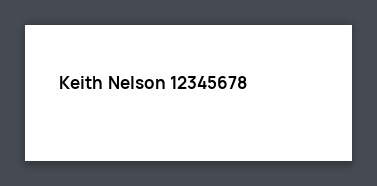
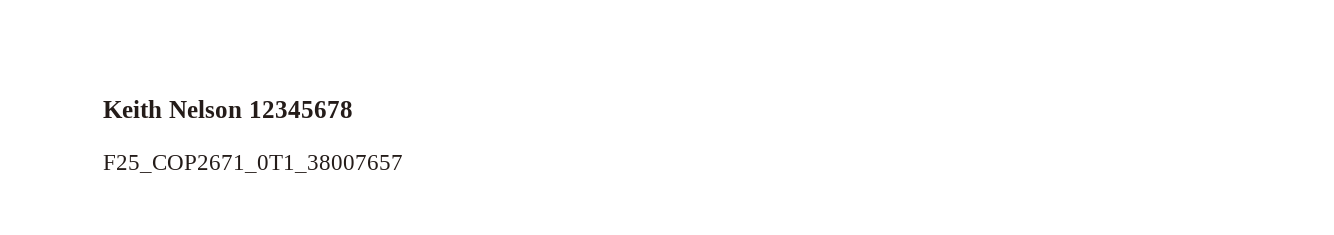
+ F25_COP2671_0T1_38007657

